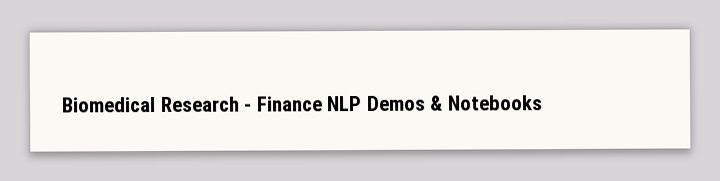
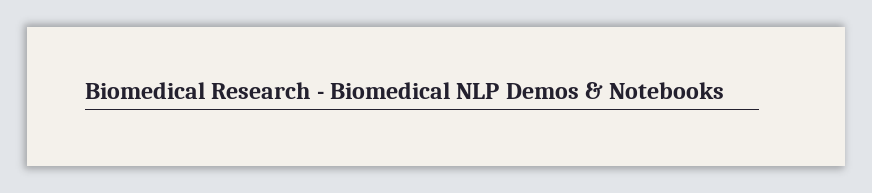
- Biomedical Research - Finance NLP Demos & Notebooks
+ Biomedical Research - Biomedical NLP Demos & Notebooks

